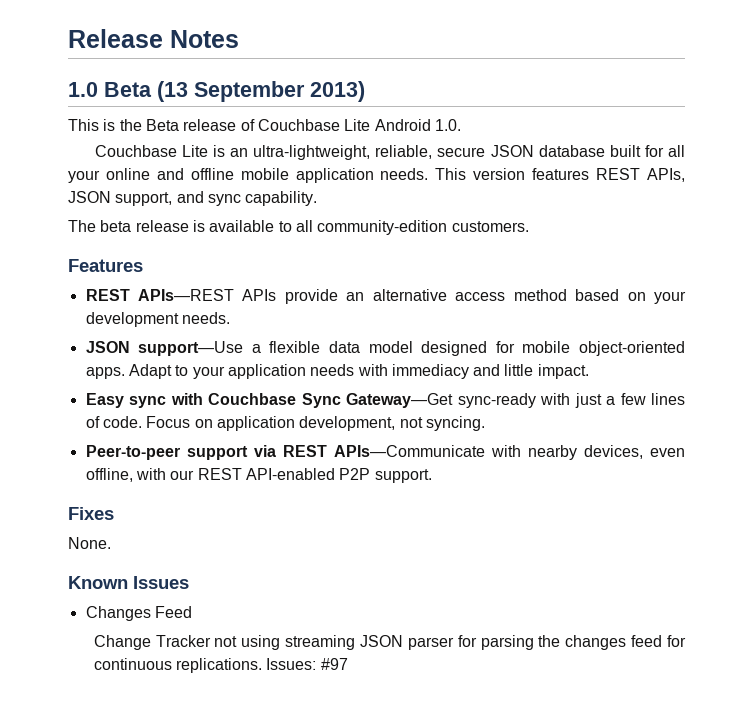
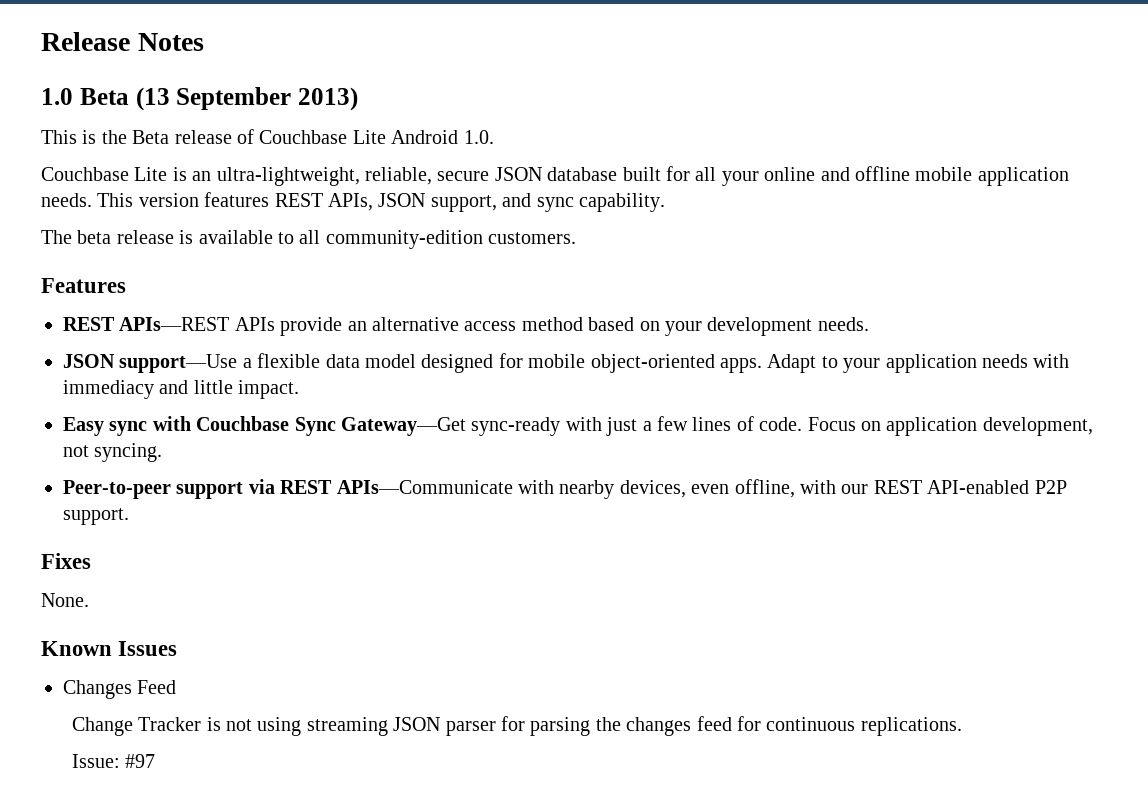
- Change Tracker not using streaming JSON parser for parsing the changes feed for continuous replications. Issues: #97
+ Change Tracker is not using streaming JSON parser for parsing the changes feed for continuous replications.
+ Issue: #97

